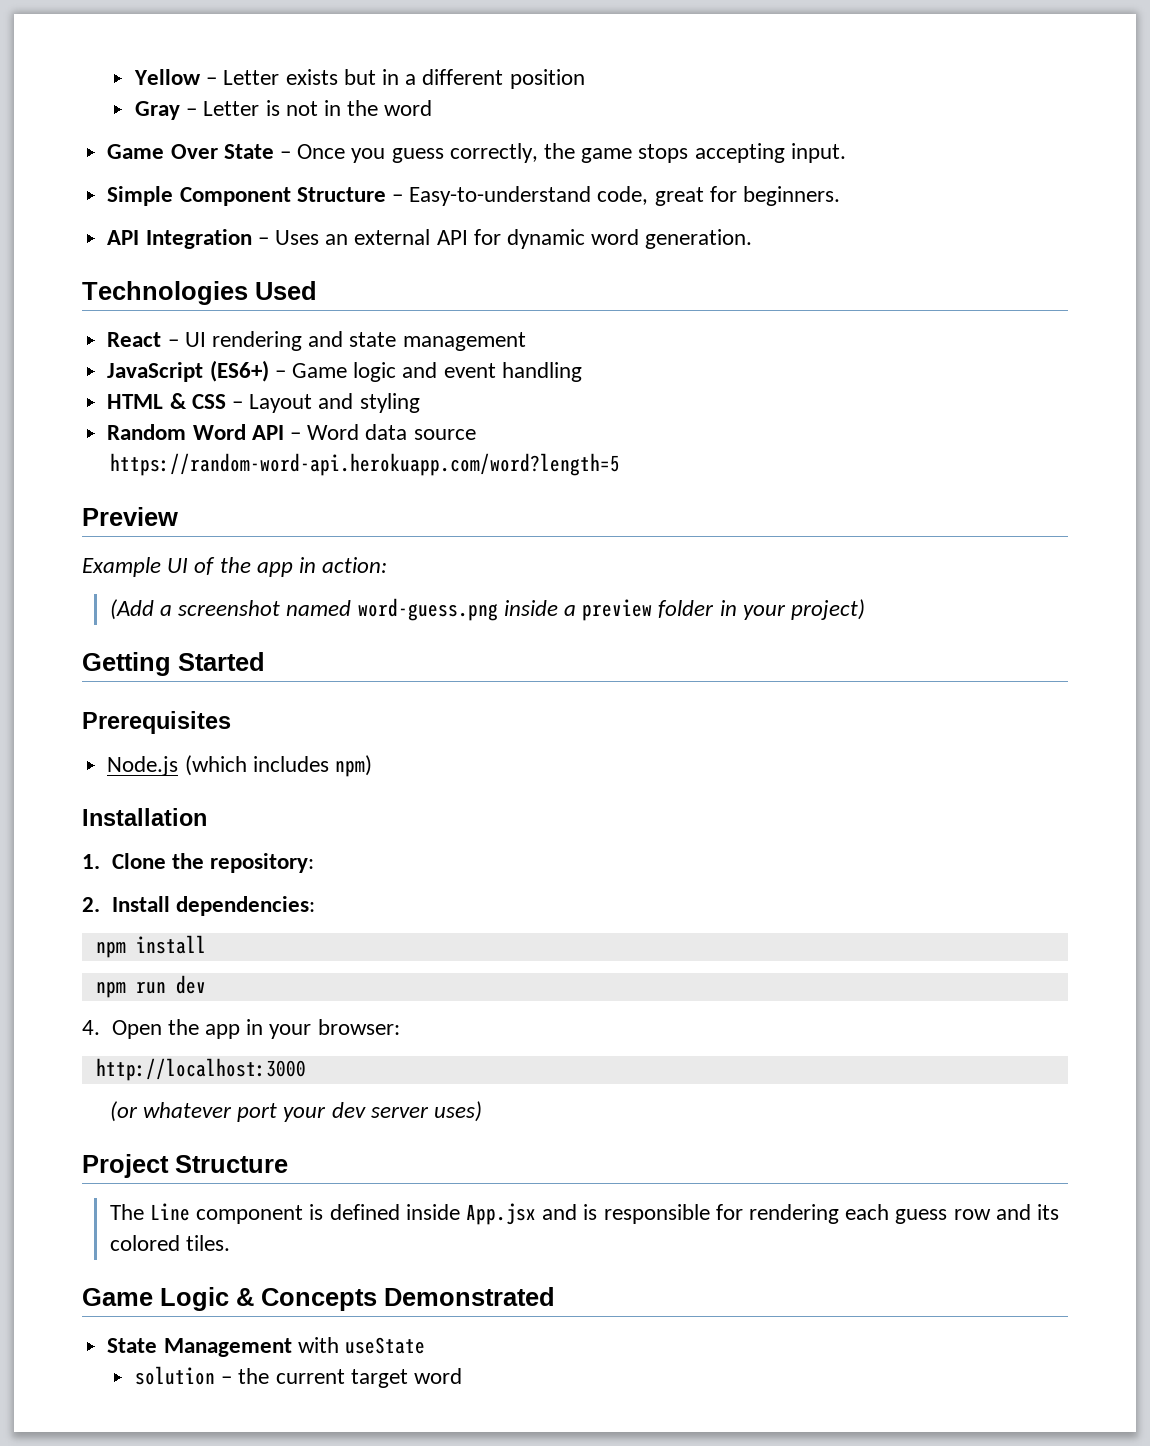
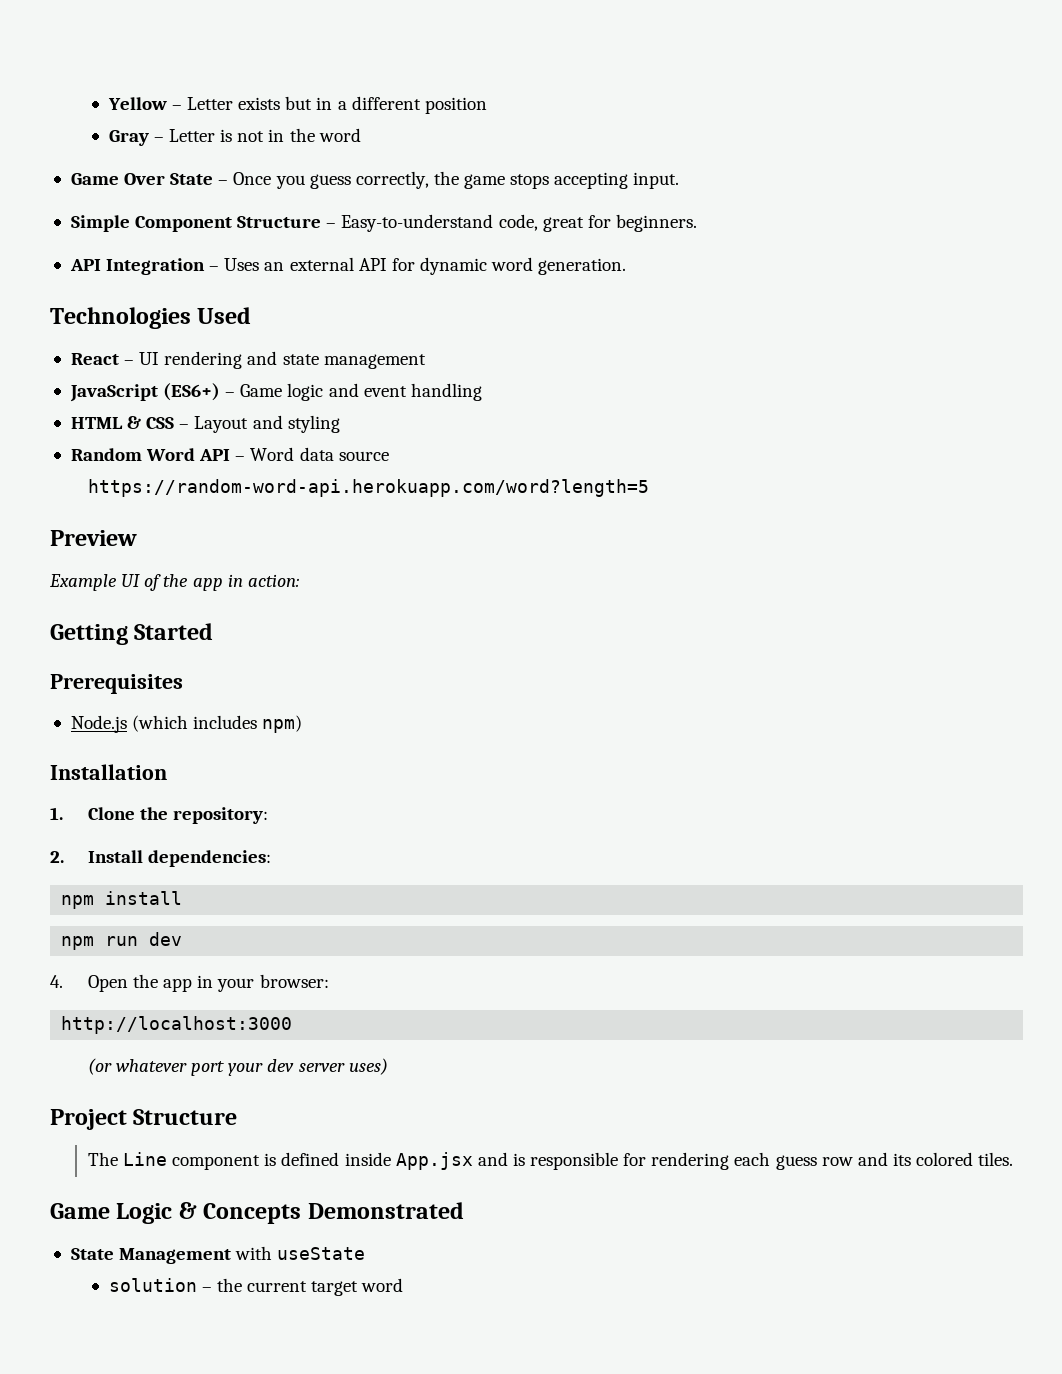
- (Add a screenshot named word-guess.png inside a preview folder in your project)

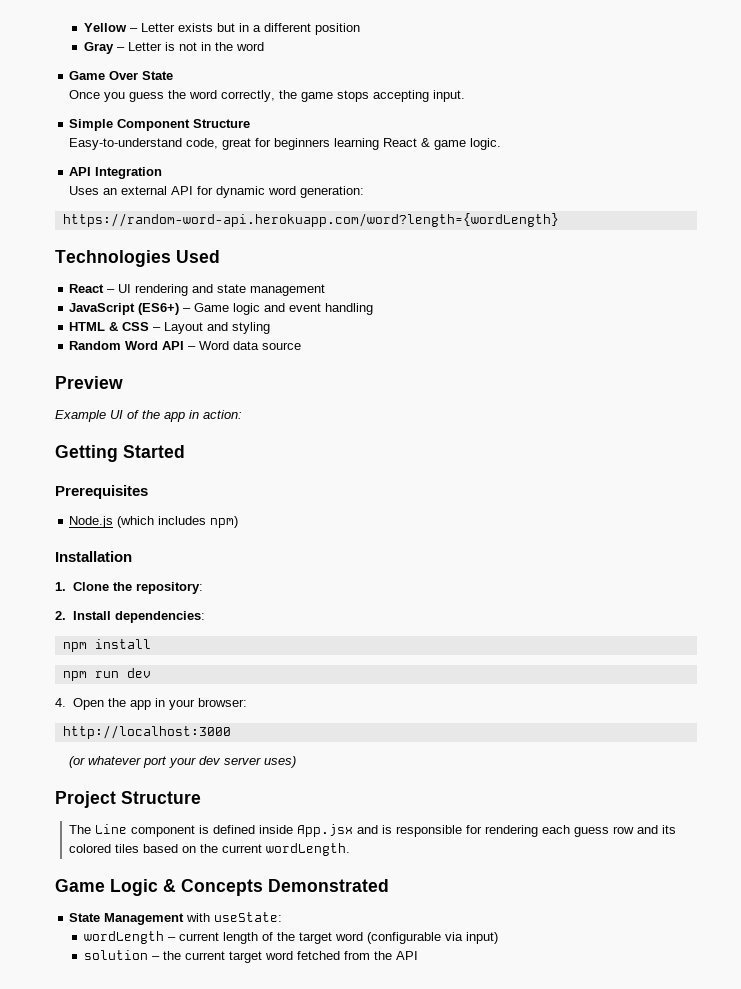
- Game Over State – Once you guess correctly, the game stops accepting input.
+ Game Over State
+ Once you guess the word correctly, the game stops accepting input.
- Simple Component Structure – Easy-to-understand code, great for beginners.
+ Simple Component Structure
+ Easy-to-understand code, great for beginners learning React & game logic.
- API Integration – Uses an external API for dynamic word generation.
+ API Integration
+ Uses an external API for dynamic word generation:
+ https://random-word-api.herokuapp.com/word?length={wordLength}
- https://random-word-api.herokuapp.com/word?length=5
- The Line component is defined inside App.jsx and is responsible for rendering each guess row and its colored tiles.
+ The Line component is defined inside App.jsx and is responsible for rendering each guess row and its colored tiles based on the current wordLength.
- State Management with useState
+ State Management with useState:
+ wordLength – current length of the target word (configurable via input)
- solution – the current target word
+ solution – the current target word fetched from the API

